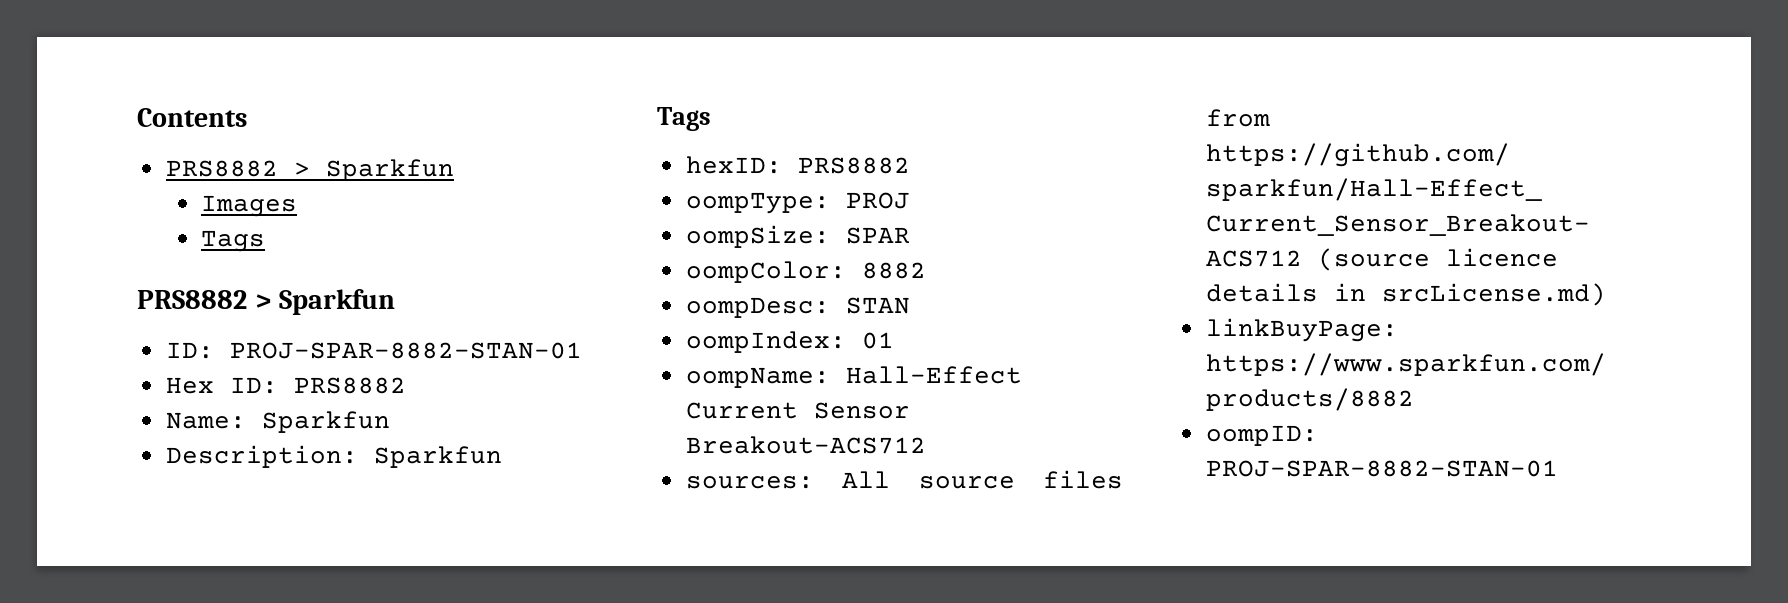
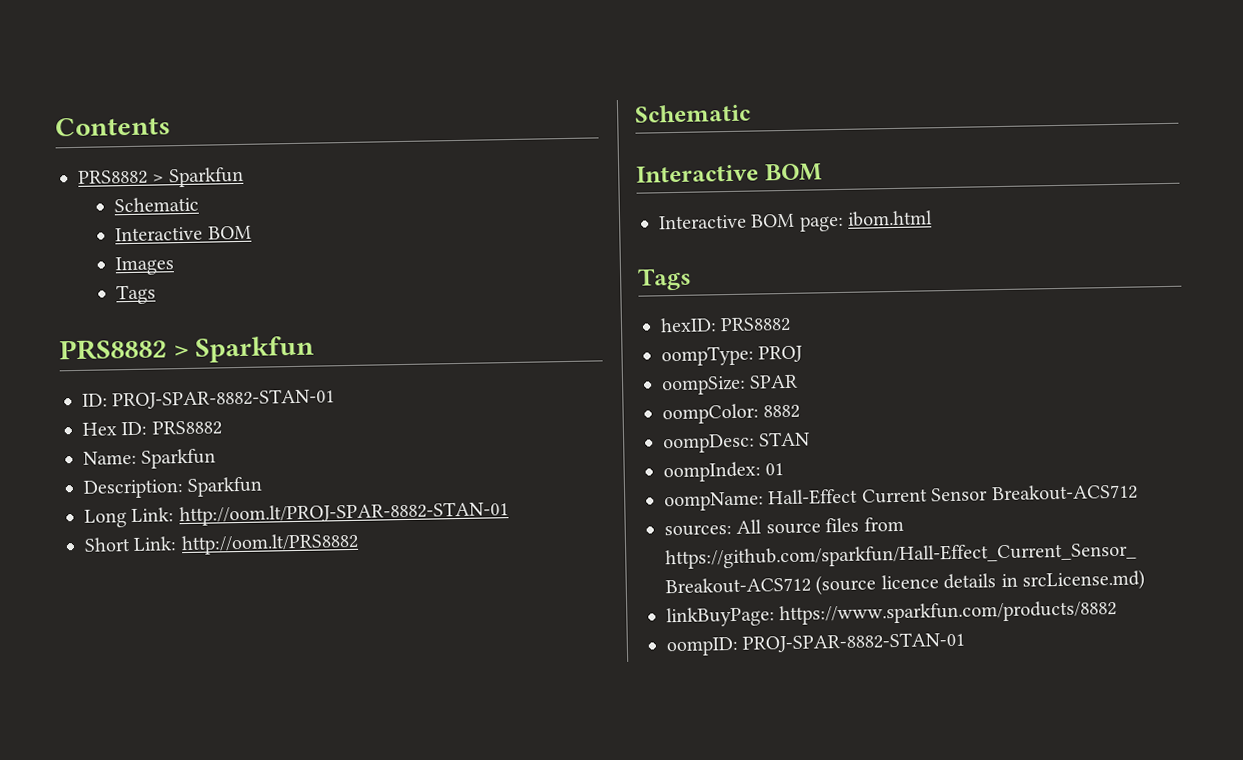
  Contents
  PRS8882 > Sparkfun
+ Schematic
+ Interactive BOM
+ Long Link: http://oom.lt/PROJ-SPAR-8882-STAN-01
+ Short Link: http://oom.lt/PRS8882
+ Schematic
+ Interactive BOM
+ Interactive BOM page: ibom.html

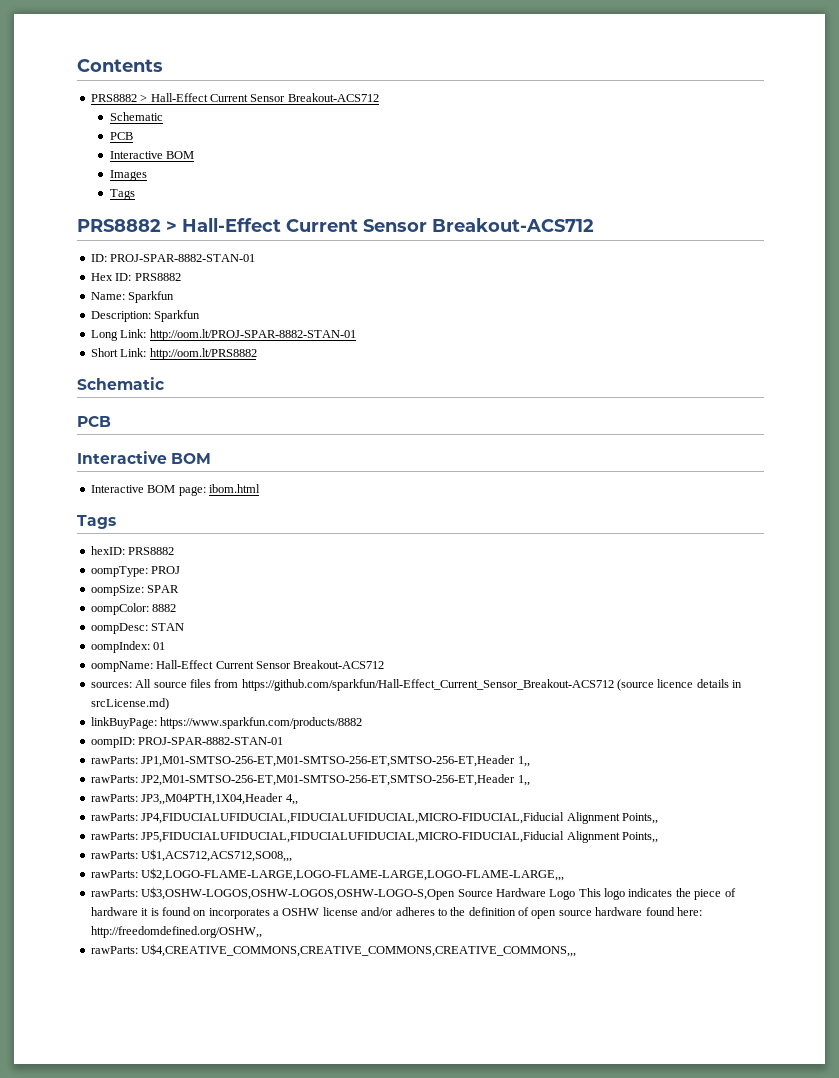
  Contents
- PRS8882 > Sparkfun
+ PRS8882 > Hall-Effect Current Sensor Breakout-ACS712
  Schematic
+ PCB
  Images
  Tags
- PRS8882 > Sparkfun
+ PRS8882 > Hall-Effect Current Sensor Breakout-ACS712
  Short Link: http://oom.lt/PRS8882
  Schematic
+ PCB
+ rawParts: JP1,M01-SMTSO-256-ET,M01-SMTSO-256-ET,SMTSO-256-ET,Header 1,,
+ rawParts: JP2,M01-SMTSO-256-ET,M01-SMTSO-256-ET,SMTSO-256-ET,Header 1,,
+ rawParts: JP3,,M04PTH,1X04,Header 4,,
+ rawParts: JP4,FIDUCIALUFIDUCIAL,FIDUCIALUFIDUCIAL,MICRO-FIDUCIAL,Fiducial Alignment Points,,
+ rawParts: JP5,FIDUCIALUFIDUCIAL,FIDUCIALUFIDUCIAL,MICRO-FIDUCIAL,Fiducial Alignment Points,,
+ rawParts: U$1,ACS712,ACS712,SO08,,,
+ rawParts: U$2,LOGO-FLAME-LARGE,LOGO-FLAME-LARGE,LOGO-FLAME-LARGE,,,
+ rawParts: U$3,OSHW-LOGOS,OSHW-LOGOS,OSHW-LOGO-S,Open Source Hardware Logo This logo indicates the piece of hardware it is found on incorporates a OSHW license and/or adheres to the definition of open source hardware found here: http://freedomdefined.org/OSHW,,
+ rawParts: U$4,CREATIVE_COMMONS,CREATIVE_COMMONS,CREATIVE_COMMONS,,,

